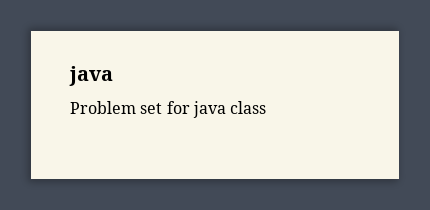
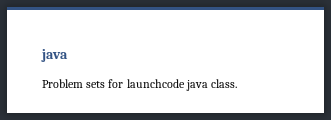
- Problem set for java class
+ Problem sets for launchcode java class.

